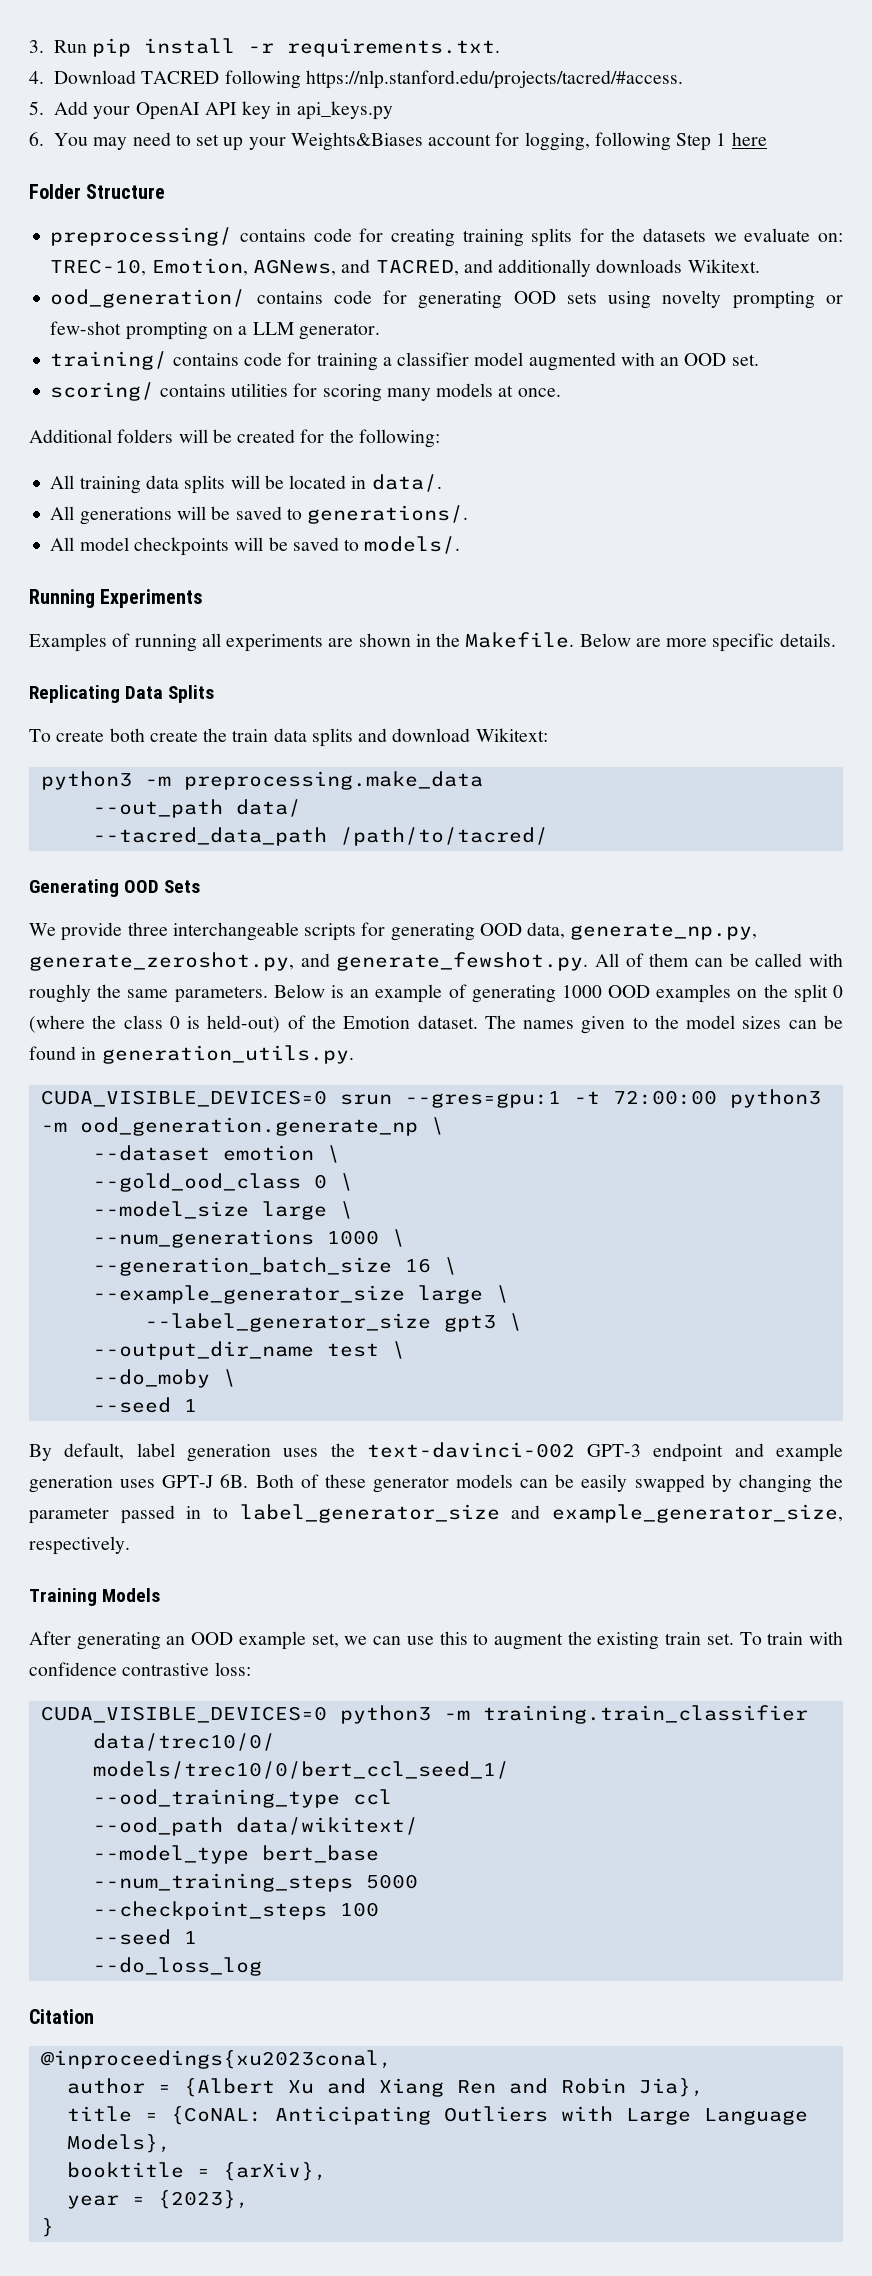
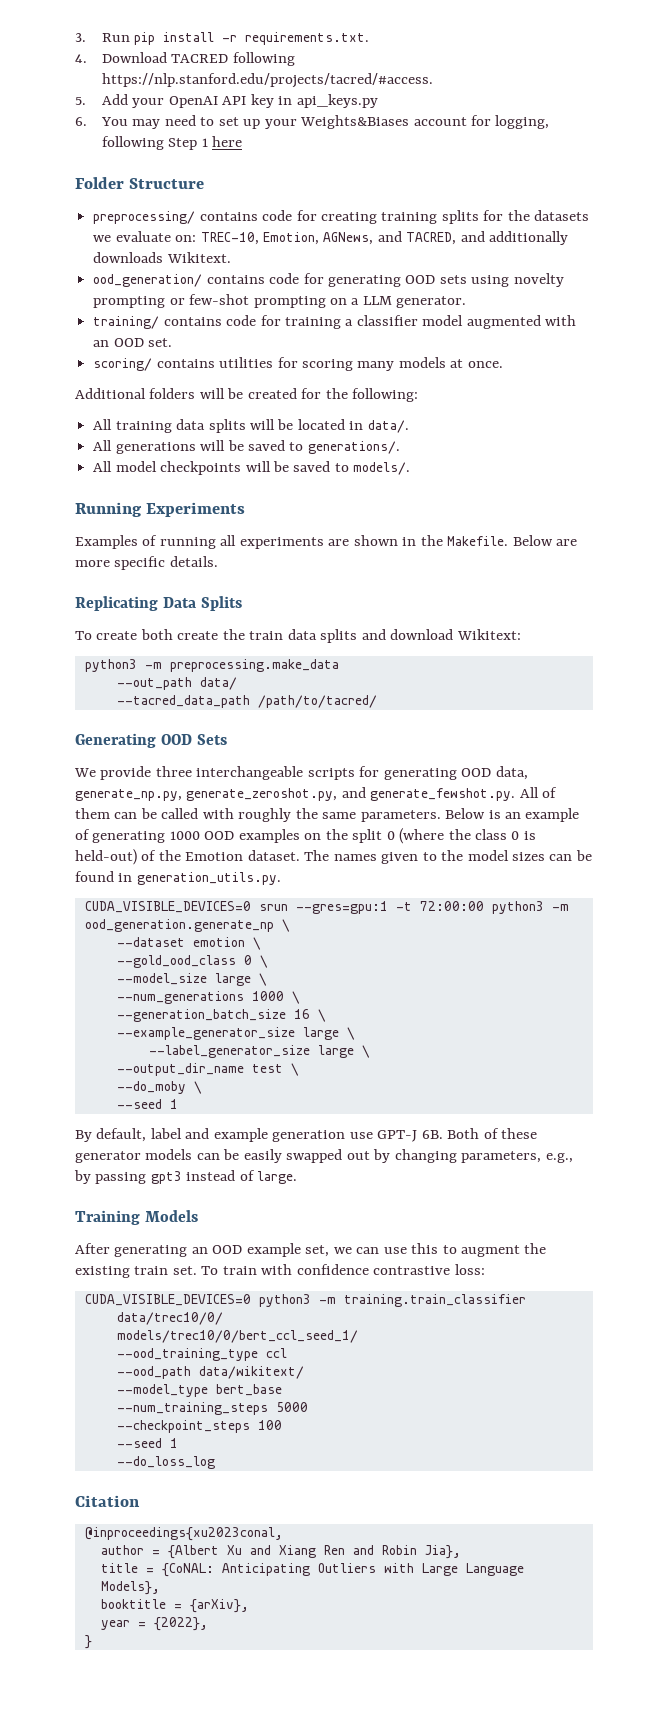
- --label_generator_size gpt3 \
+ --label_generator_size large \
- By default, label generation uses the text-davinci-002 GPT-3 endpoint and example generation uses GPT-J 6B.
+ By default, label and example generation use GPT-J 6B.
- Both of these generator models can be easily swapped by changing the parameter passed in to label_generator_size and example_generator_size, respectively.
+ Both of these generator models can be easily swapped out by changing parameters, e.g., by passing gpt3 instead of large.
- year = {2023},
+ year = {2022},

